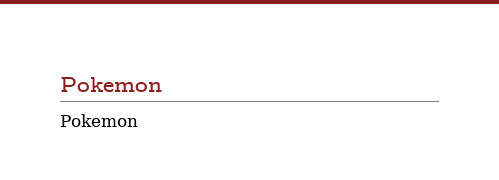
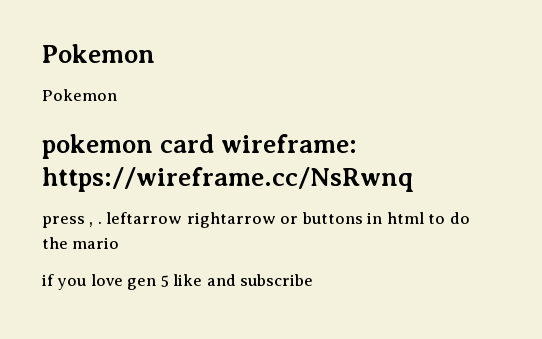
+ pokemon card wireframe: https://wireframe.cc/NsRwnq
+ press , . leftarrow rightarrow or buttons in html to do the mario
+ if you love gen 5 like and subscribe

